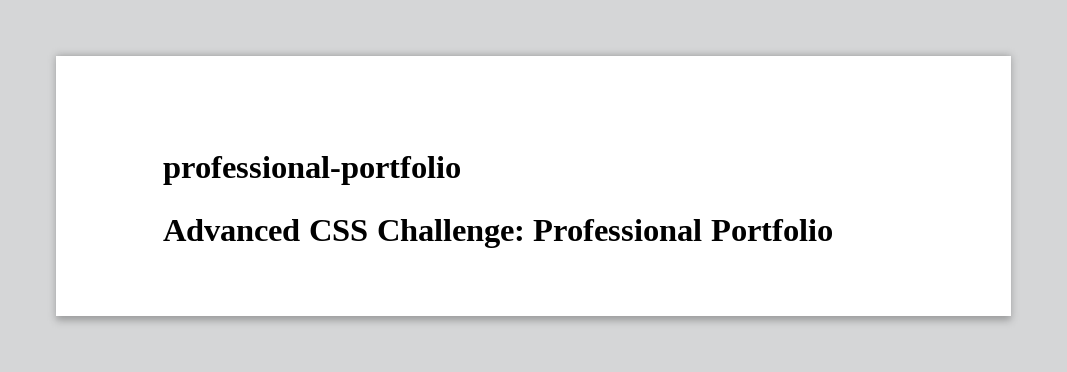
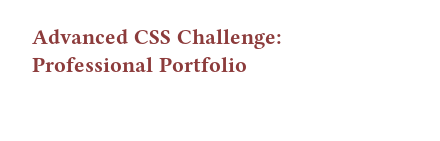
- professional-portfolio

